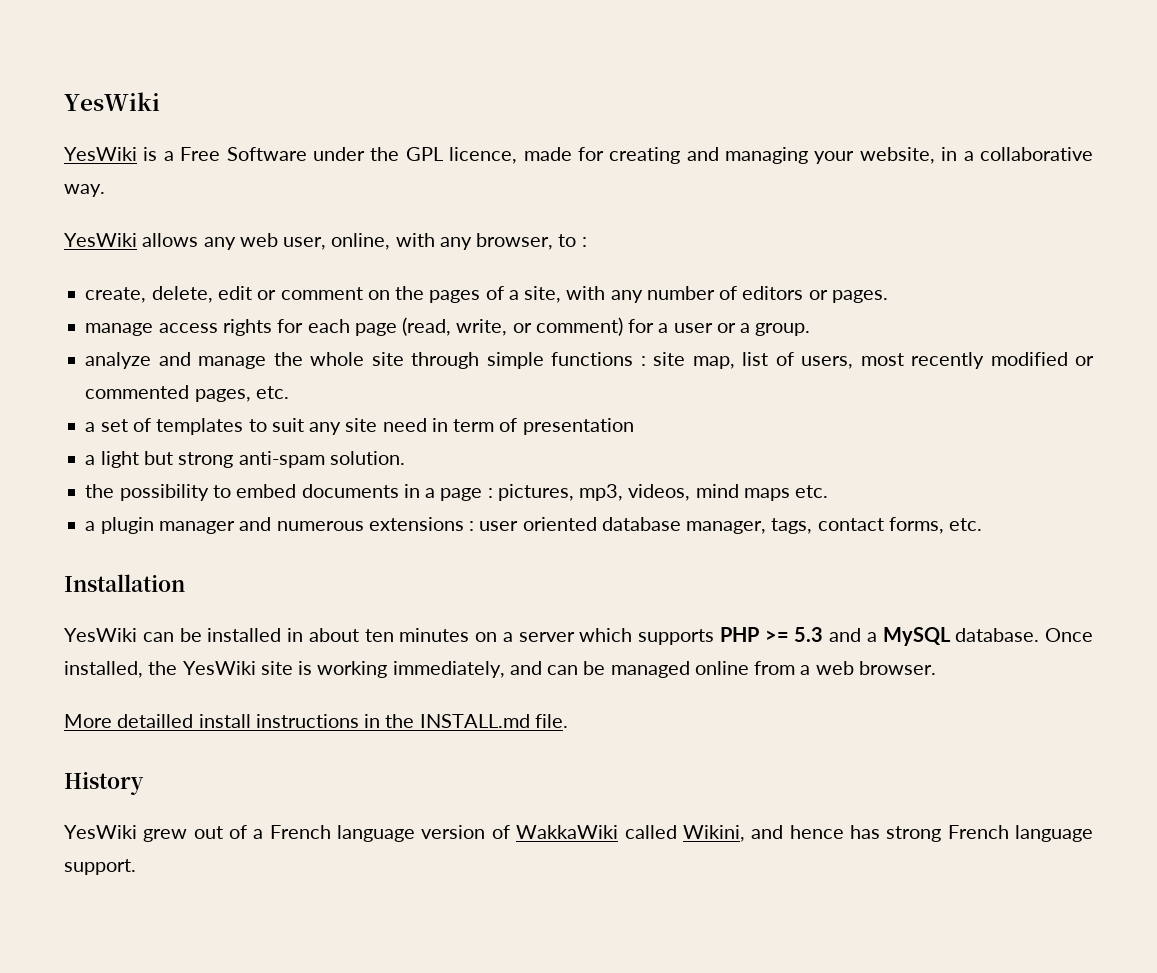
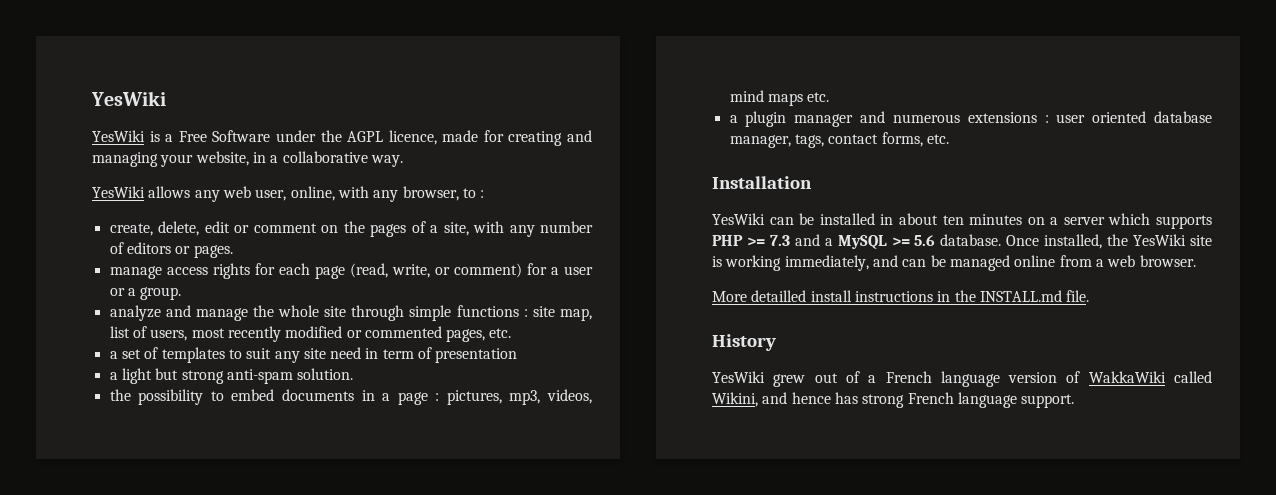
- YesWiki is a Free Software under the GPL licence, made for creating and managing your website, in a collaborative way.
+ YesWiki is a Free Software under the AGPL licence, made for creating and managing your website, in a collaborative way.
- YesWiki can be installed in about ten minutes on a server which supports PHP >= 5.3 and a MySQL database.
+ YesWiki can be installed in about ten minutes on a server which supports PHP >= 7.3 and a MySQL >= 5.6 database.

